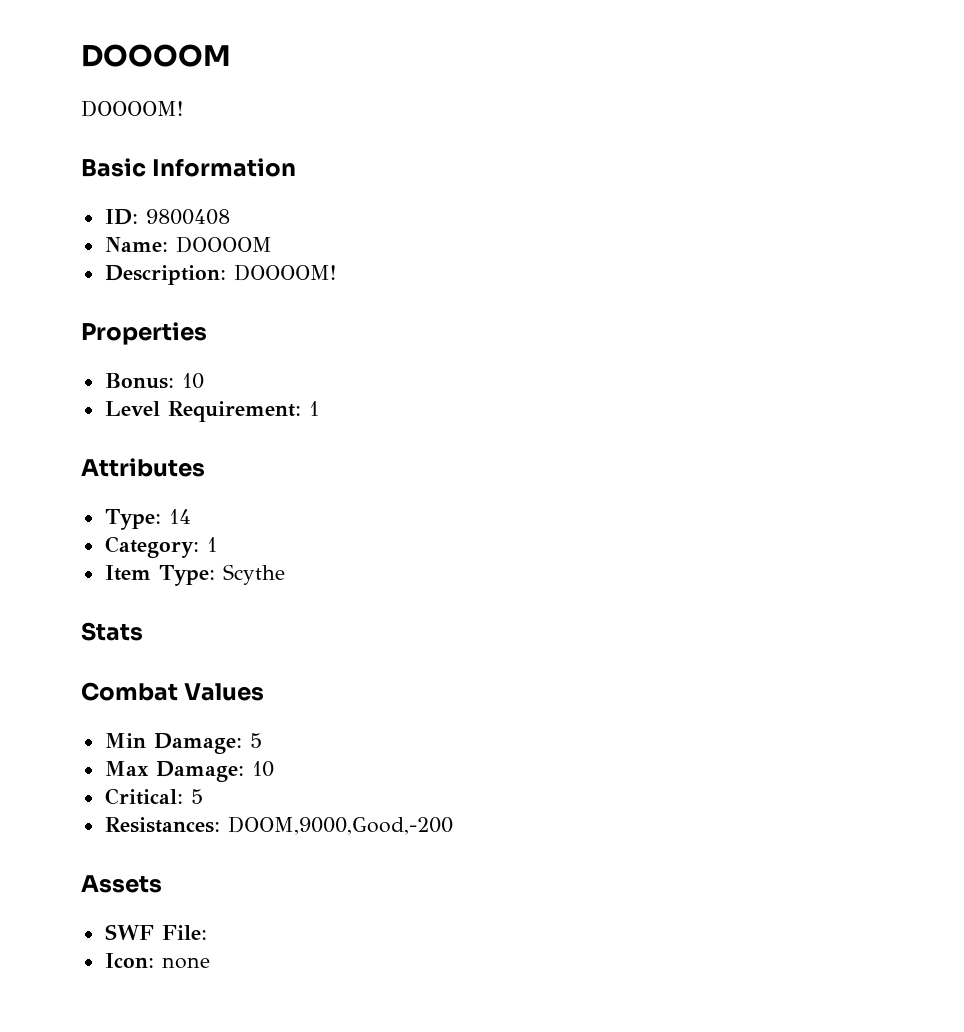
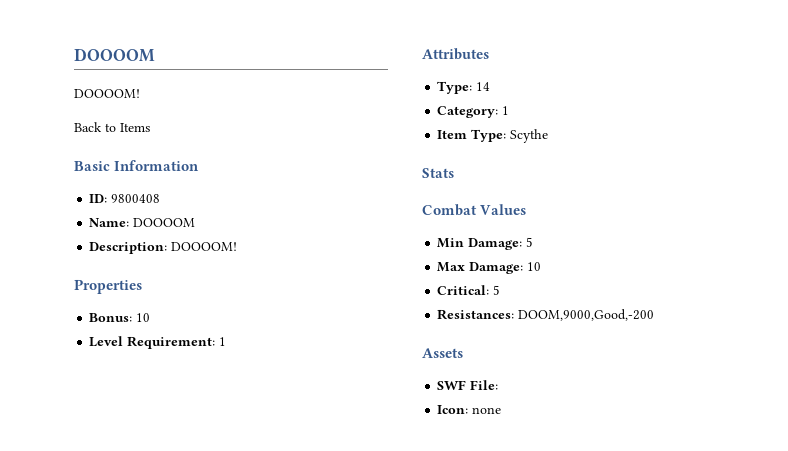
+ Back to Items

